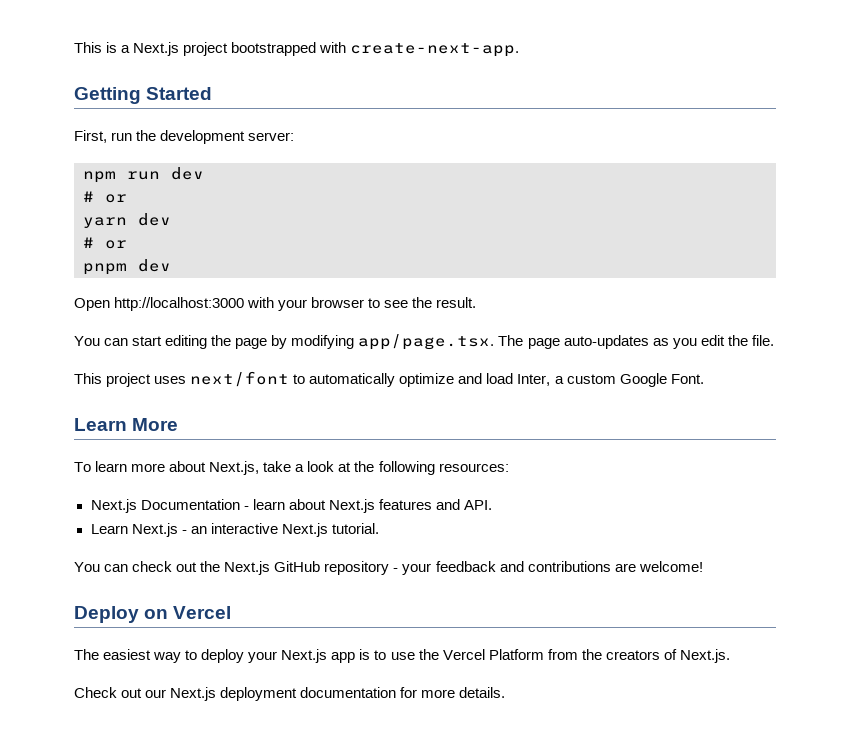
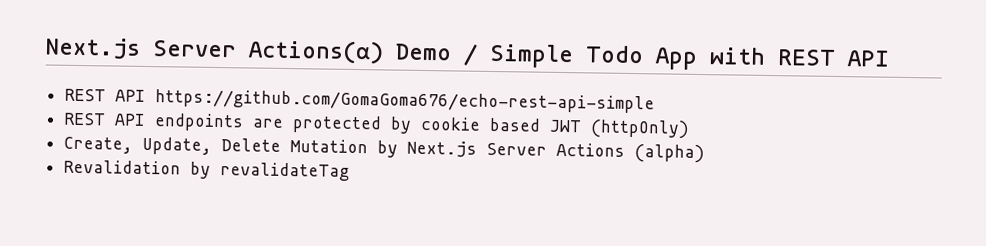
- This is a Next.js project bootstrapped with create-next-app.
- Getting Started
- First, run the development server:
- npm run dev
- # or
- yarn dev
- # or
- pnpm dev
- Open http://localhost:3000 with your browser to see the result.
- You can start editing the page by modifying app/page.tsx. The page auto-updates as you edit the file.
- This project uses next/font to automatically optimize and load Inter, a custom Google Font.
- Learn More
- To learn more about Next.js, take a look at the following resources:
- Next.js Documentation - learn about Next.js features and API.
- Learn Next.js - an interactive Next.js tutorial.
- You can check out the Next.js GitHub repository - your feedback and contributions are welcome!
- Deploy on Vercel
- The easiest way to deploy your Next.js app is to use the Vercel Platform from the creators of Next.js.
- Check out our Next.js deployment documentation for more details.
+ Next.js Server Actions(α) Demo / Simple Todo App with REST API
+ REST API https://github.com/GomaGoma676/echo-rest-api-simple
+ REST API endpoints are protected by cookie based JWT (httpOnly)
+ Create, Update, Delete Mutation by Next.js Server Actions (alpha)
+ Revalidation by revalidateTag

